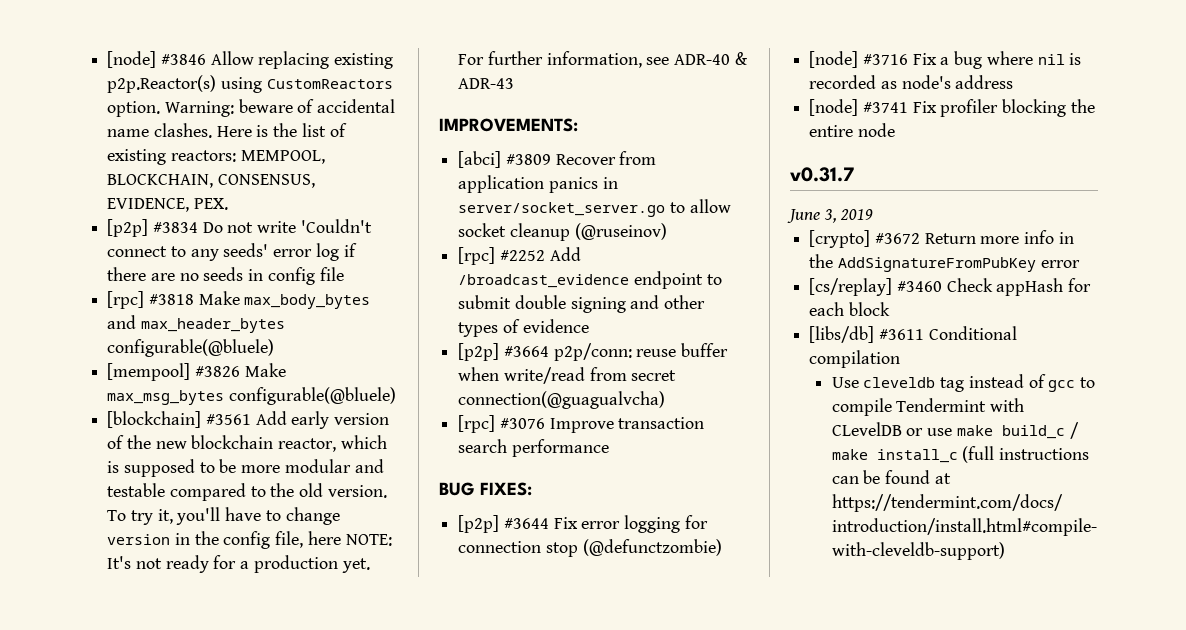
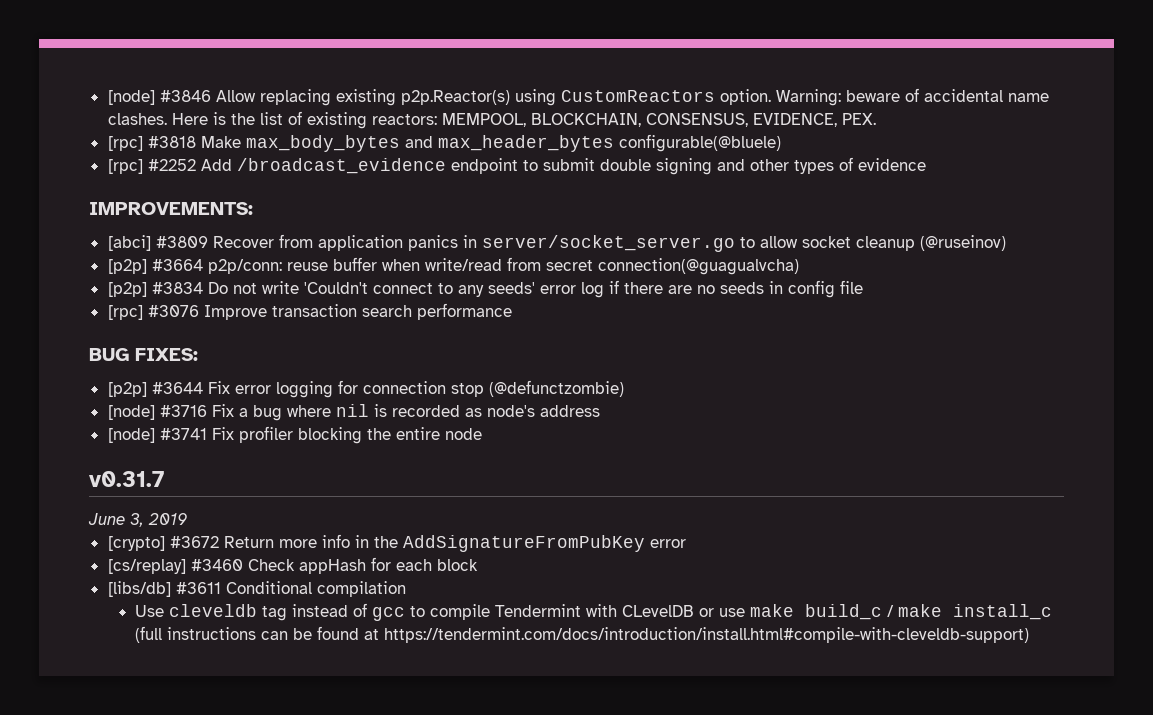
+ [rpc] #3818 Make max_body_bytes and max_header_bytes configurable(@bluele)
+ [rpc] #2252 Add /broadcast_evidence endpoint to submit double signing and other types of evidence
+ IMPROVEMENTS:
+ [abci] #3809 Recover from application panics in server/socket_server.go to allow socket cleanup (@ruseinov)
+ [p2p] #3664 p2p/conn: reuse buffer when write/read from secret connection(@guagualvcha)
- [rpc] #3818 Make max_body_bytes and max_header_bytes configurable(@bluele)
- [mempool] #3826 Make max_msg_bytes configurable(@bluele)
- [blockchain] #3561 Add early version of the new blockchain reactor, which is supposed to be more modular and testable compared to the old version. To try it, you'll have to change version in the config file, here NOTE: It's not ready for a production yet. For further information, see ADR-40 & ADR-43
- IMPROVEMENTS:
- [abci] #3809 Recover from application panics in server/socket_server.go to allow socket cleanup (@ruseinov)
- [rpc] #2252 Add /broadcast_evidence endpoint to submit double signing and other types of evidence
- [p2p] #3664 p2p/conn: reuse buffer when write/read from secret connection(@guagualvcha)

